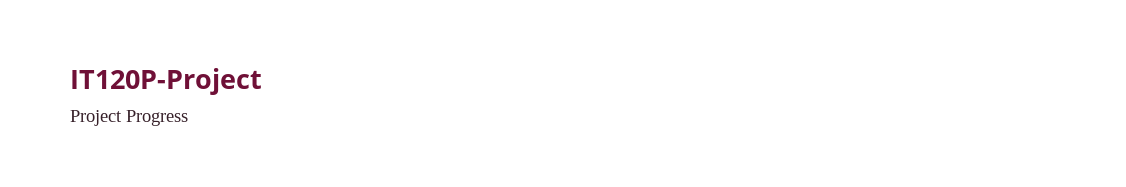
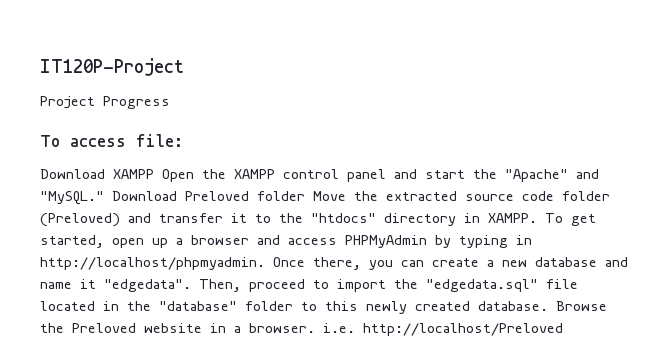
+ To access file:
+ Download XAMPP Open the XAMPP control panel and start the "Apache" and "MySQL." Download Preloved folder Move the extracted source code folder (Preloved) and transfer it to the "htdocs" directory in XAMPP. To get started, open up a browser and access PHPMyAdmin by typing in http://localhost/phpmyadmin. Once there, you can create a new database and name it "edgedata". Then, proceed to import the "edgedata.sql" file located in the "database" folder to this newly created database. Browse the Preloved website in a browser. i.e. http://localhost/Preloved

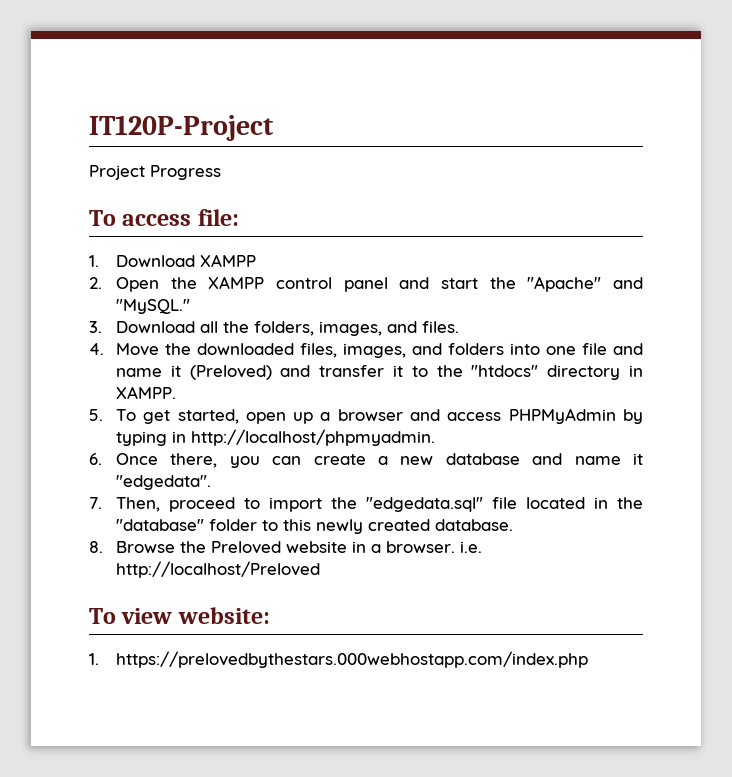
- Download XAMPP Open the XAMPP control panel and start the "Apache" and "MySQL." Download Preloved folder Move the extracted source code folder (Preloved) and transfer it to the "htdocs" directory in XAMPP. To get started, open up a browser and access PHPMyAdmin by typing in http://localhost/phpmyadmin. Once there, you can create a new database and name it "edgedata". Then, proceed to import the "edgedata.sql" file located in the "database" folder to this newly created database. Browse the Preloved website in a browser. i.e. http://localhost/Preloved
+ 1. Download XAMPP
+ 2. Open the XAMPP control panel and start the "Apache" and "MySQL."
+ 3. Download all the folders, images, and files.
+ 4. Move the downloaded files, images, and folders into one file and name it (Preloved) and transfer it to the "htdocs" directory in XAMPP.
+ 5. To get started, open up a browser and access PHPMyAdmin by typing in http://localhost/phpmyadmin.
+ 6. Once there, you can create a new database and name it "edgedata".
+ 7. Then, proceed to import the "edgedata.sql" file located in the "database" folder to this newly created database.
+ 8. Browse the Preloved website in a browser. i.e. http://localhost/Preloved
+ To view website:
+ 1. https://prelovedbythestars.000webhostapp.com/index.php

